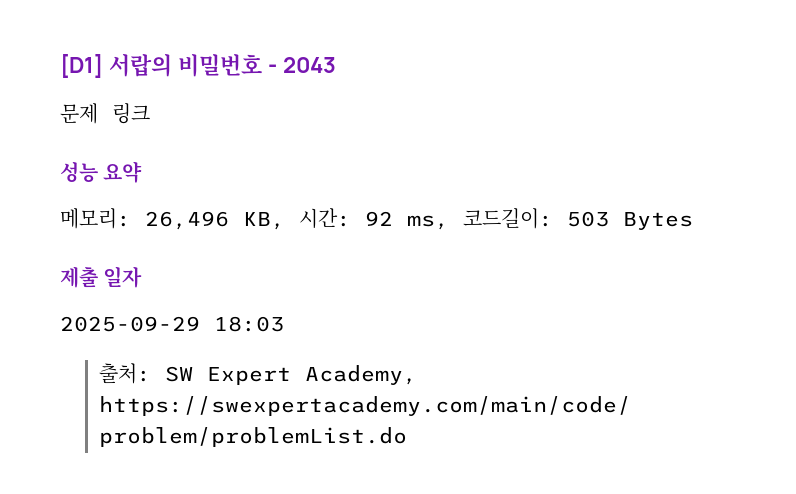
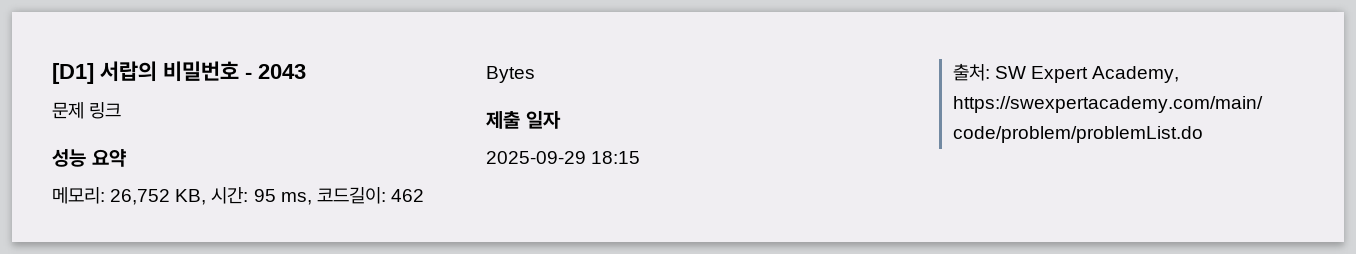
- 메모리: 26,496 KB, 시간: 92 ms, 코드길이: 503 Bytes
+ 메모리: 26,752 KB, 시간: 95 ms, 코드길이: 462 Bytes
- 2025-09-29 18:03
+ 2025-09-29 18:15

